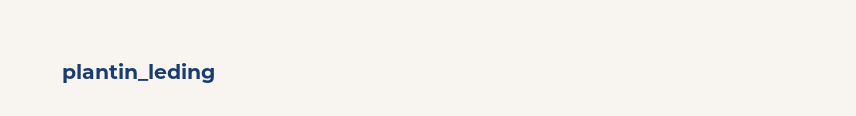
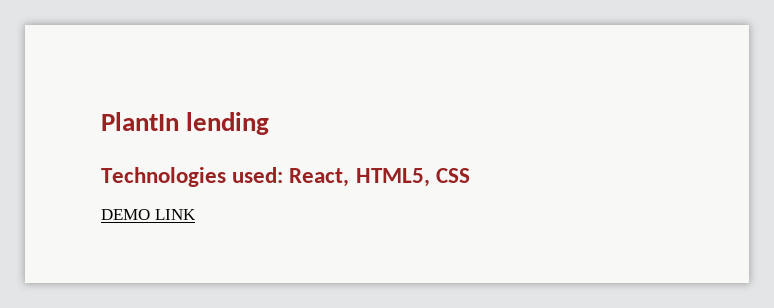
- plantin_leding
+ PlantIn lending
+ Technologies used: React, HTML5, CSS
+ DEMO LINK

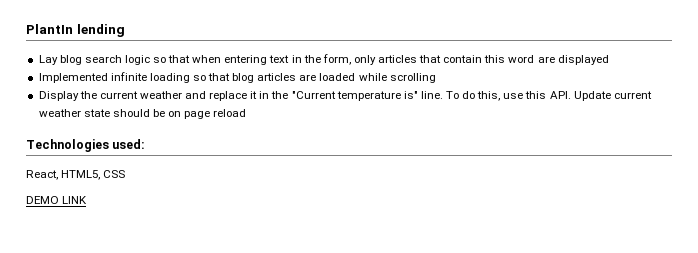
+ Lay blog search logic so that when entering text in the form, only articles that contain this word are displayed
+ Implemented infinite loading so that blog articles are loaded while scrolling
+ Display the current weather and replace it in the "Current temperature is" line. To do this, use this API. Update current weather state should be on page reload
- Technologies used: React, HTML5, CSS
+ Technologies used:
+ React, HTML5, CSS

